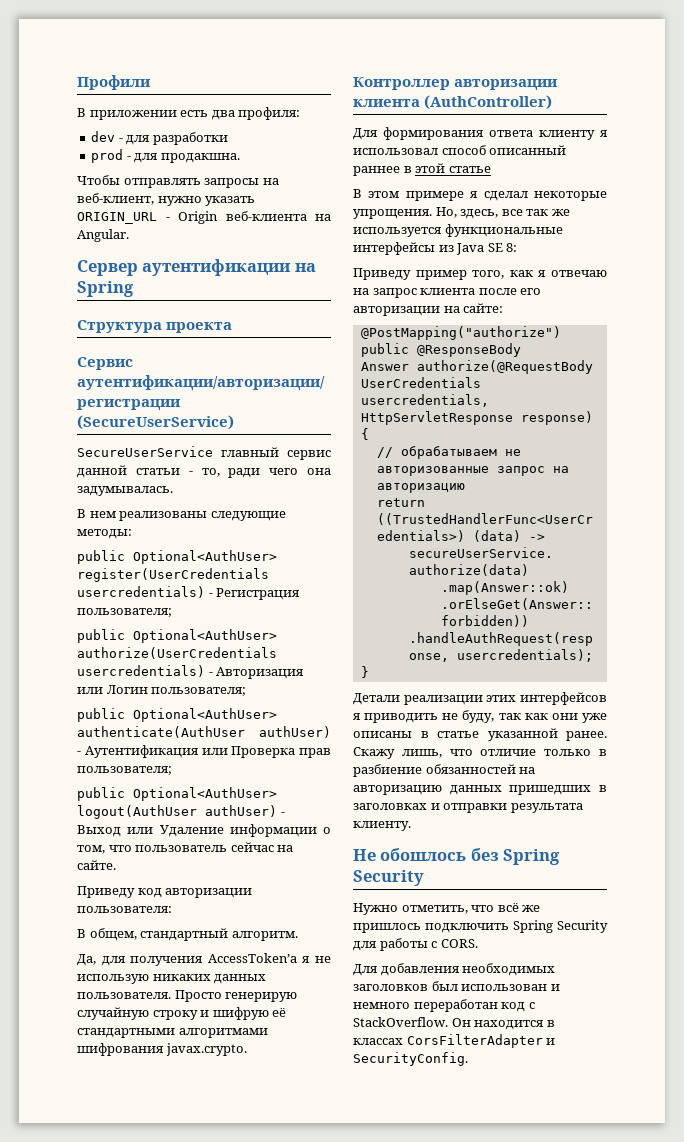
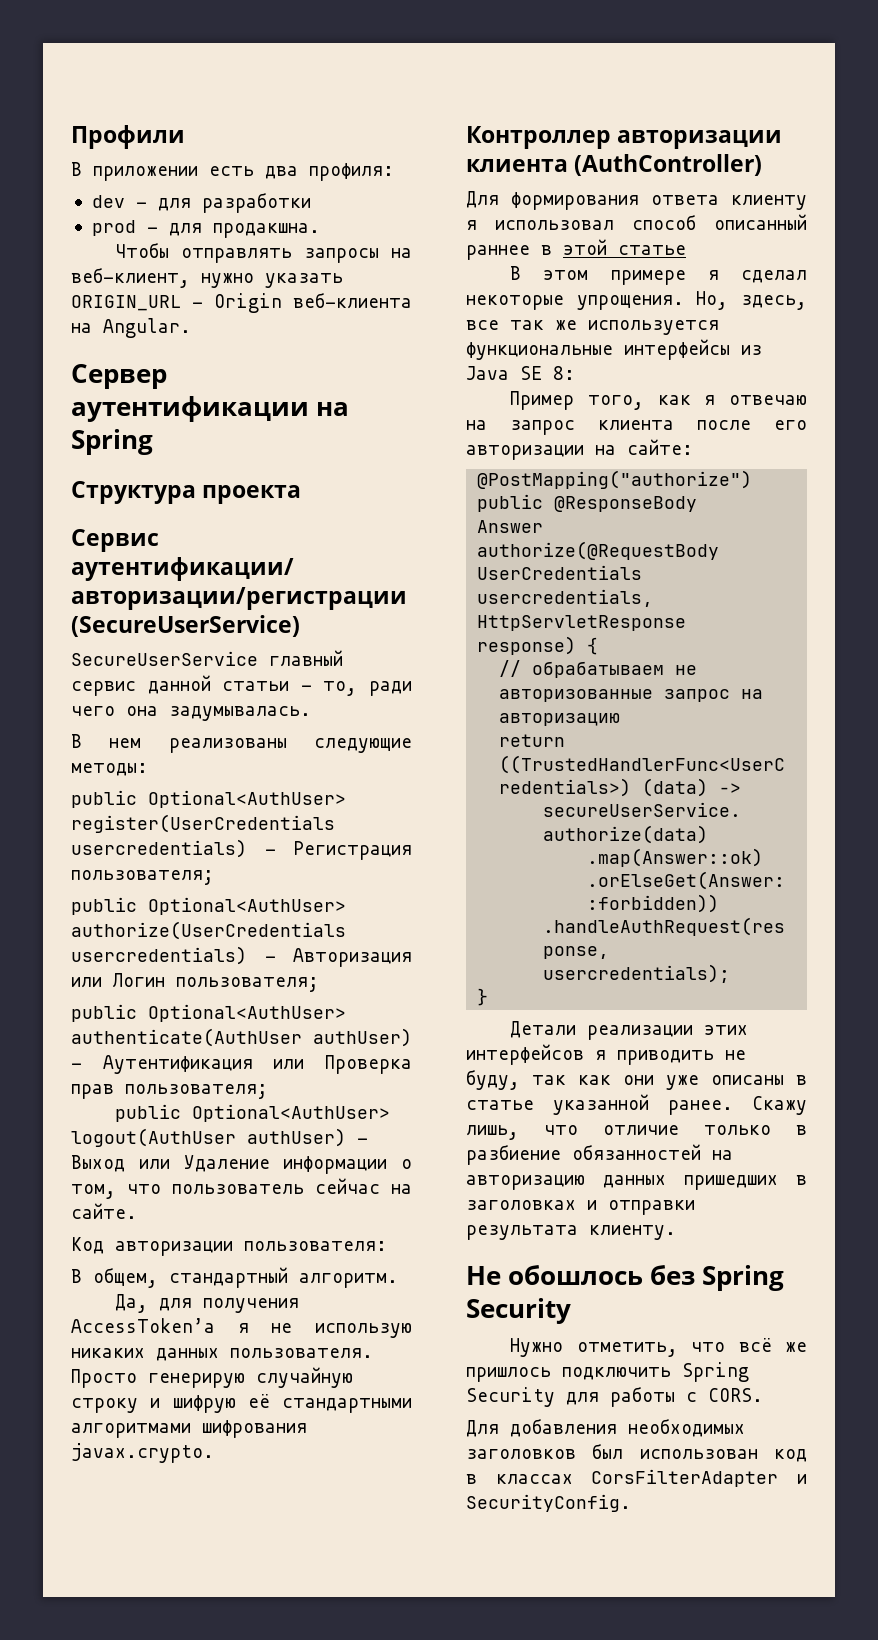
- Приведу код авторизации пользователя:
+ Код авторизации пользователя:
- Приведу пример того, как я отвечаю на запрос клиента после его авторизации на сайте:
+ Пример того, как я отвечаю на запрос клиента после его авторизации на сайте:
- Для добавления необходимых заголовков был использован и немного переработан код с StackOverflow. Он находится в классах CorsFilterAdapter и SecurityConfig.
+ Для добавления необходимых заголовков был использован код в классах CorsFilterAdapter и SecurityConfig.

